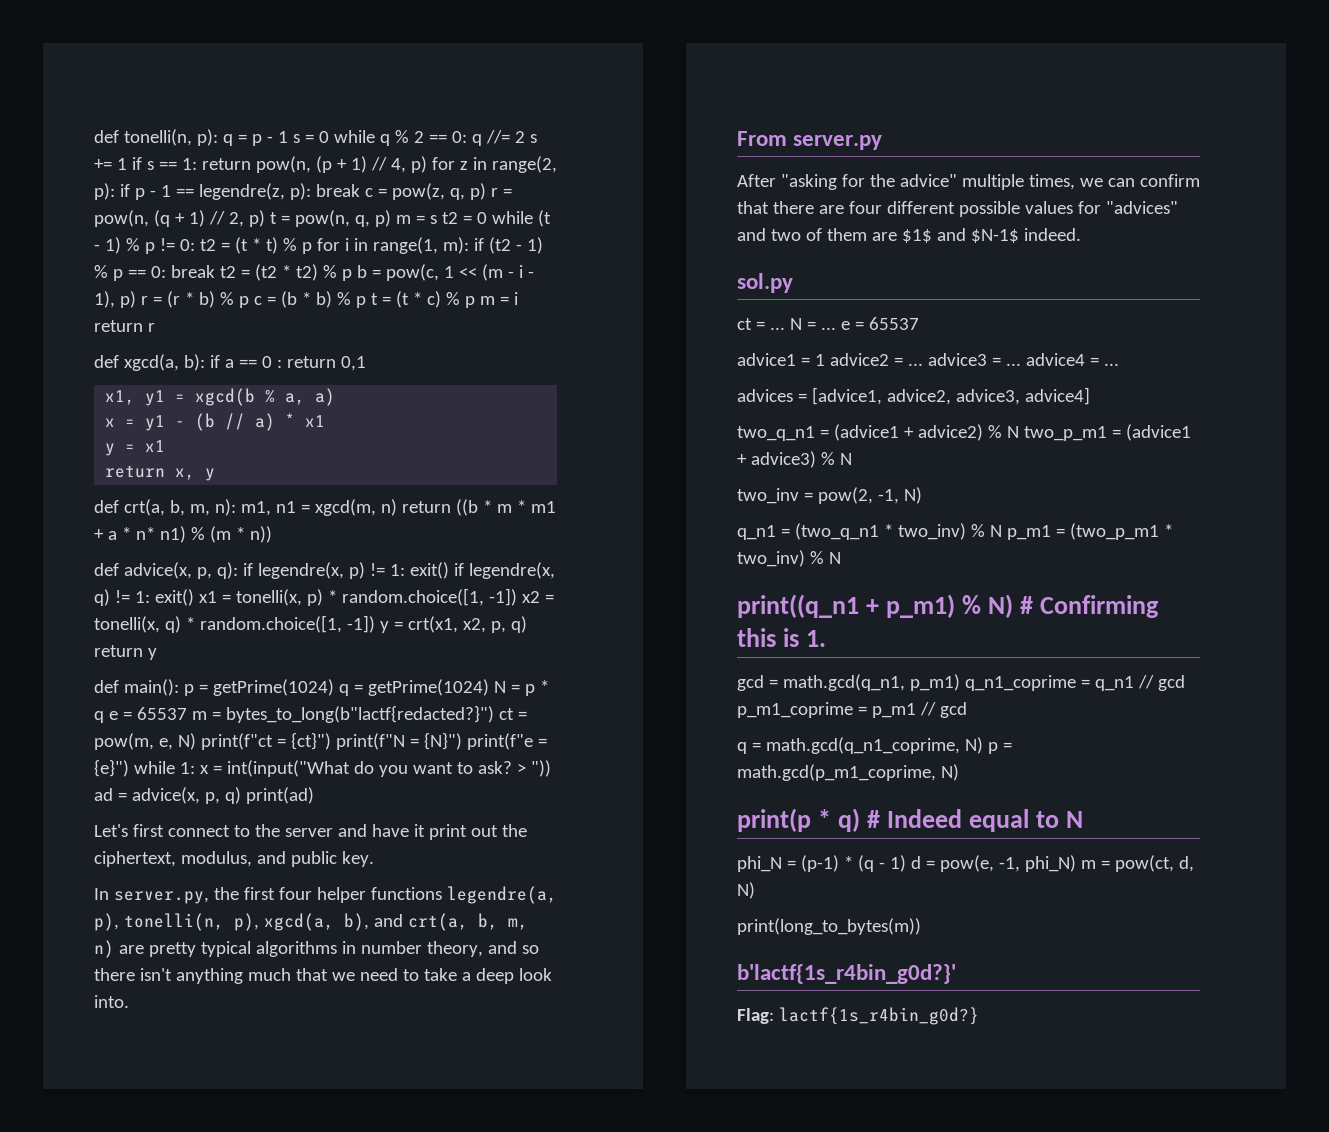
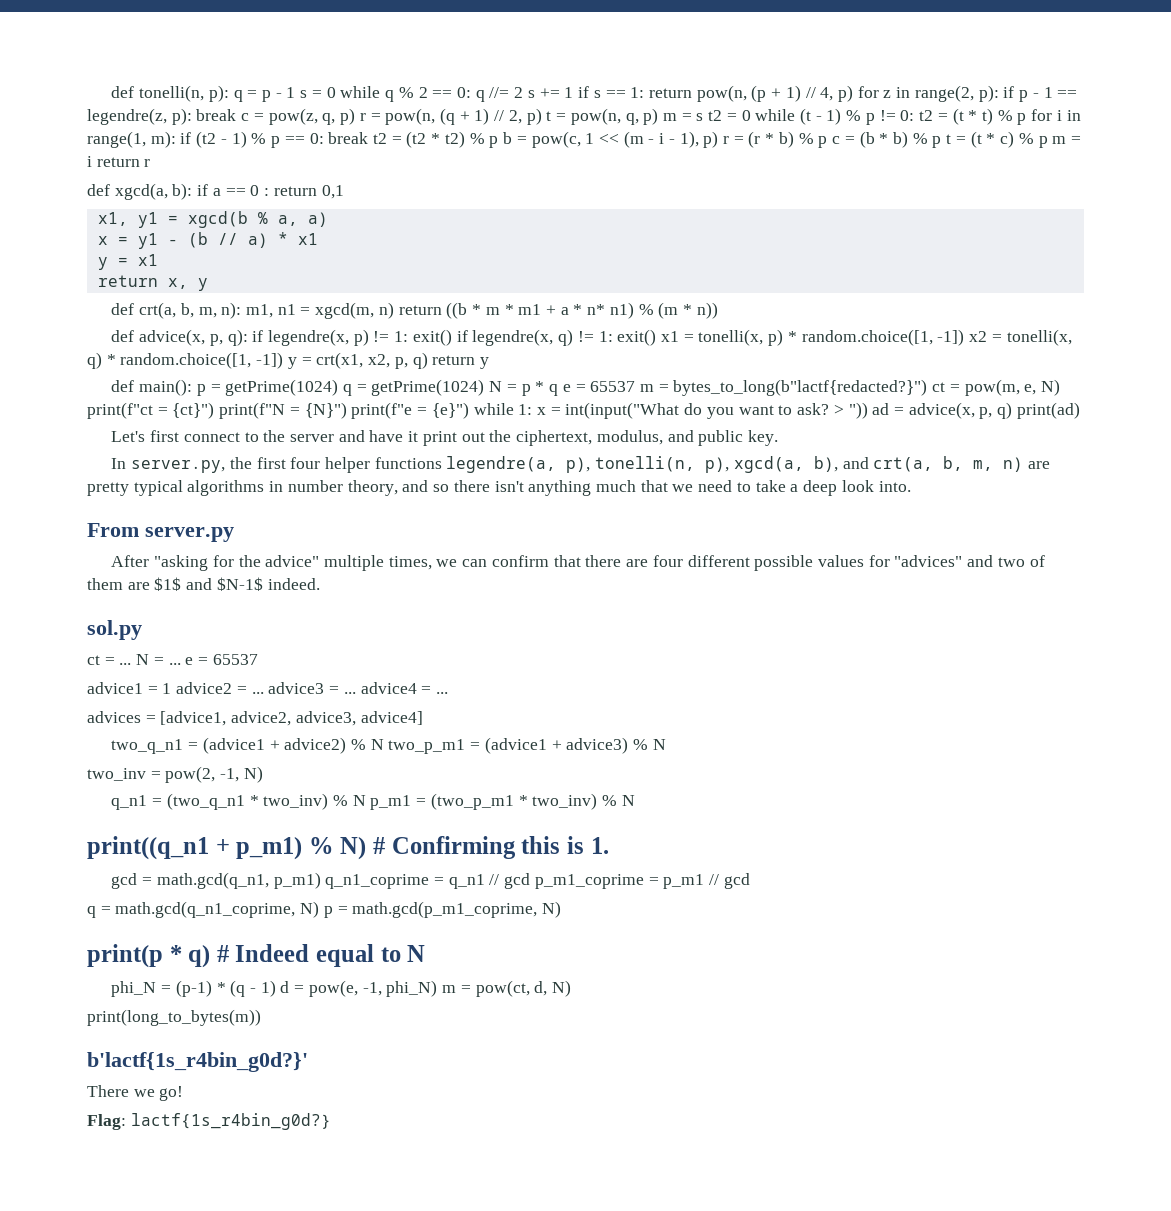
+ There we go!

